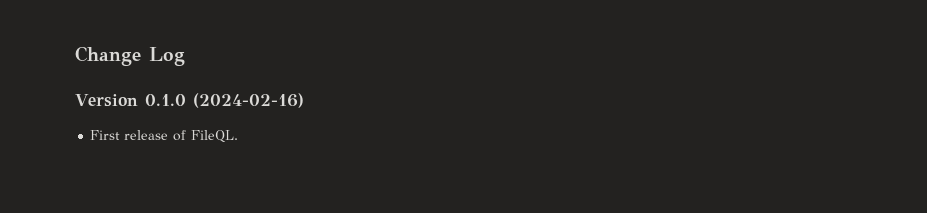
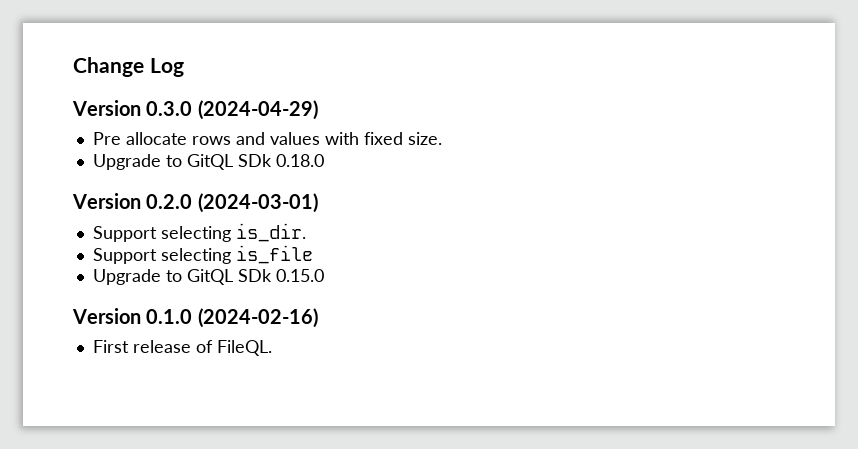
+ Version 0.3.0 (2024-04-29)
+ Pre allocate rows and values with fixed size.
+ Upgrade to GitQL SDk 0.18.0
+ Version 0.2.0 (2024-03-01)
+ Support selecting is_dir.
+ Support selecting is_file
+ Upgrade to GitQL SDk 0.15.0

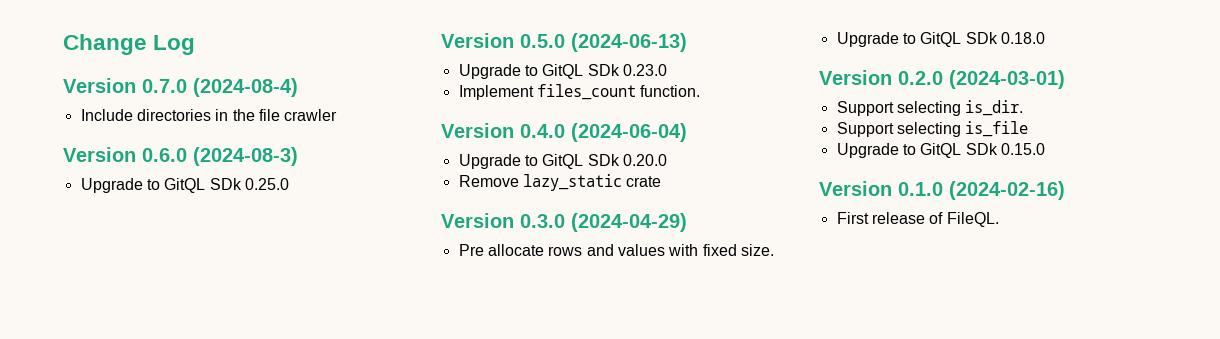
+ Version 0.7.0 (2024-08-4)
+ Include directories in the file crawler
+ Version 0.6.0 (2024-08-3)
+ Upgrade to GitQL SDk 0.25.0
+ Version 0.5.0 (2024-06-13)
+ Upgrade to GitQL SDk 0.23.0
+ Implement files_count function.
+ Version 0.4.0 (2024-06-04)
+ Upgrade to GitQL SDk 0.20.0
+ Remove lazy_static crate

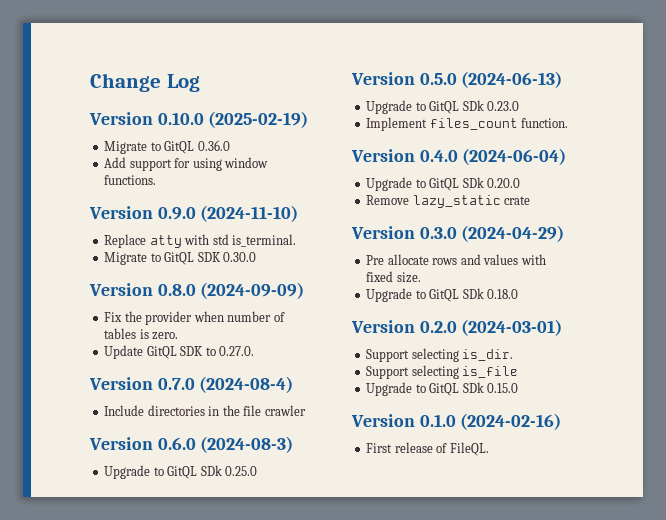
+ Version 0.10.0 (2025-02-19)
+ Migrate to GitQL 0.36.0
+ Add support for using window functions.
+ Version 0.9.0 (2024-11-10)
+ Replace atty with std is_terminal.
+ Migrate to GitQL SDK 0.30.0
+ Version 0.8.0 (2024-09-09)
+ Fix the provider when number of tables is zero.
+ Update GitQL SDK to 0.27.0.

